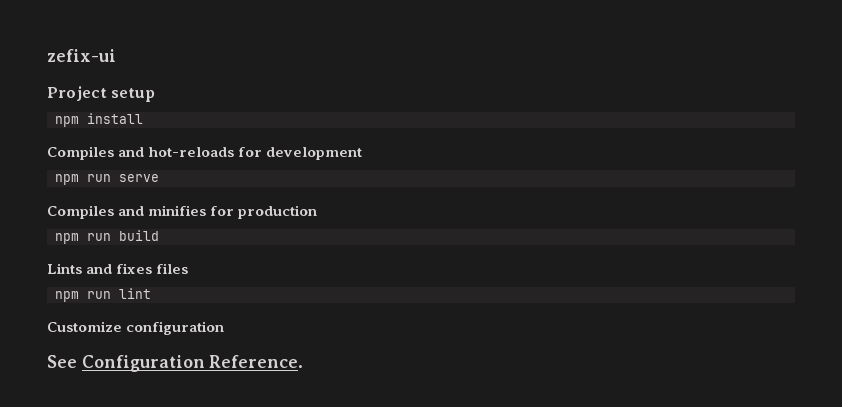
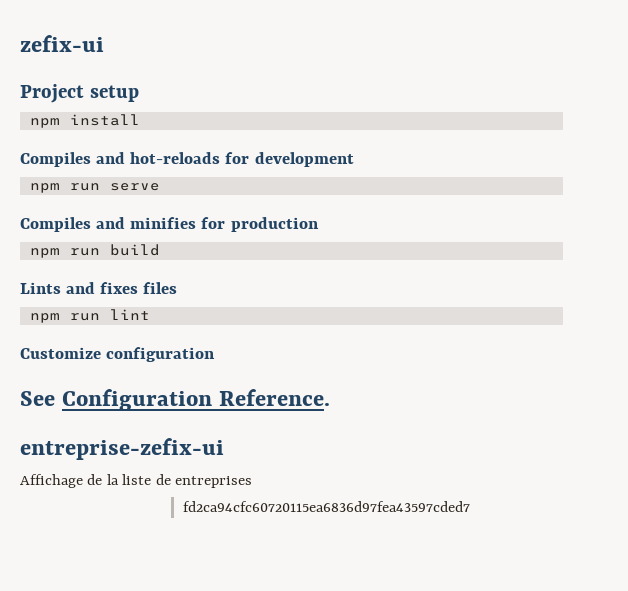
+ entreprise-zefix-ui
+ Affichage de la liste de entreprises
+ fd2ca94cfc60720115ea6836d97fea43597cded7

